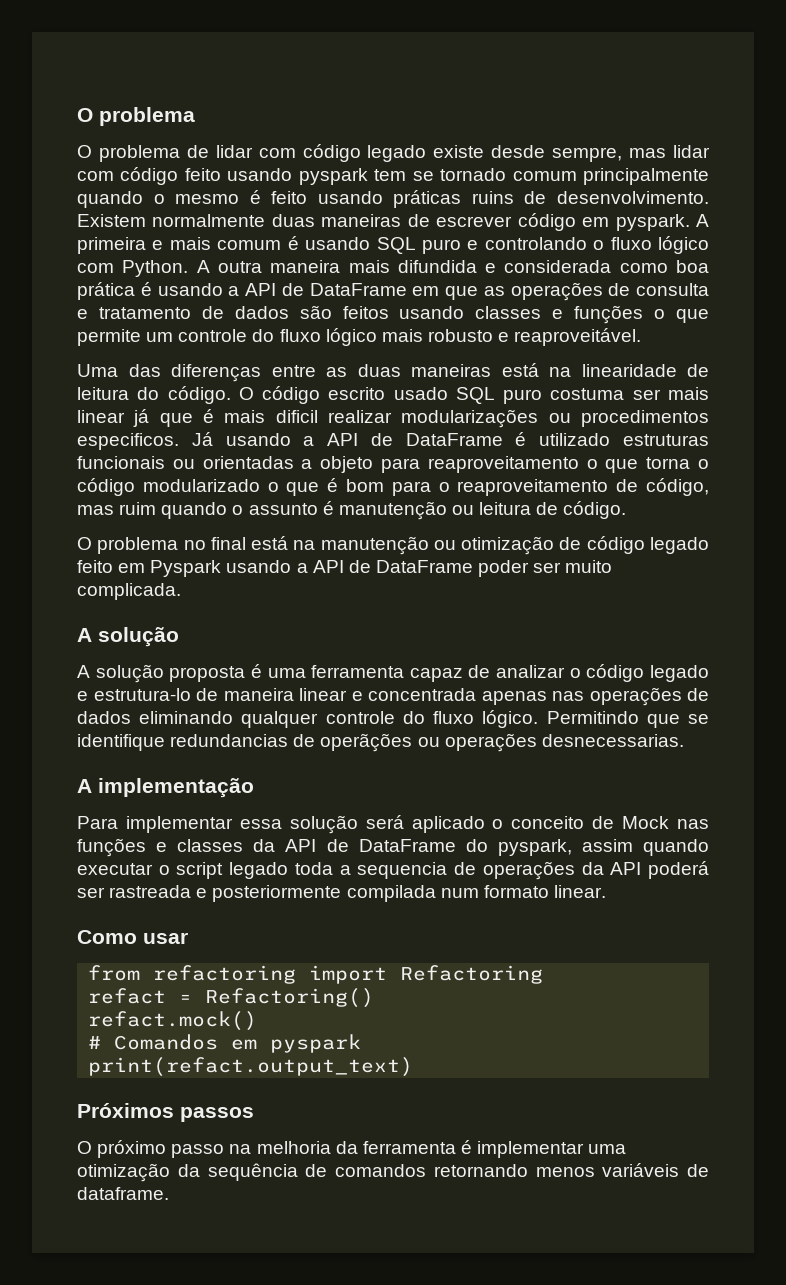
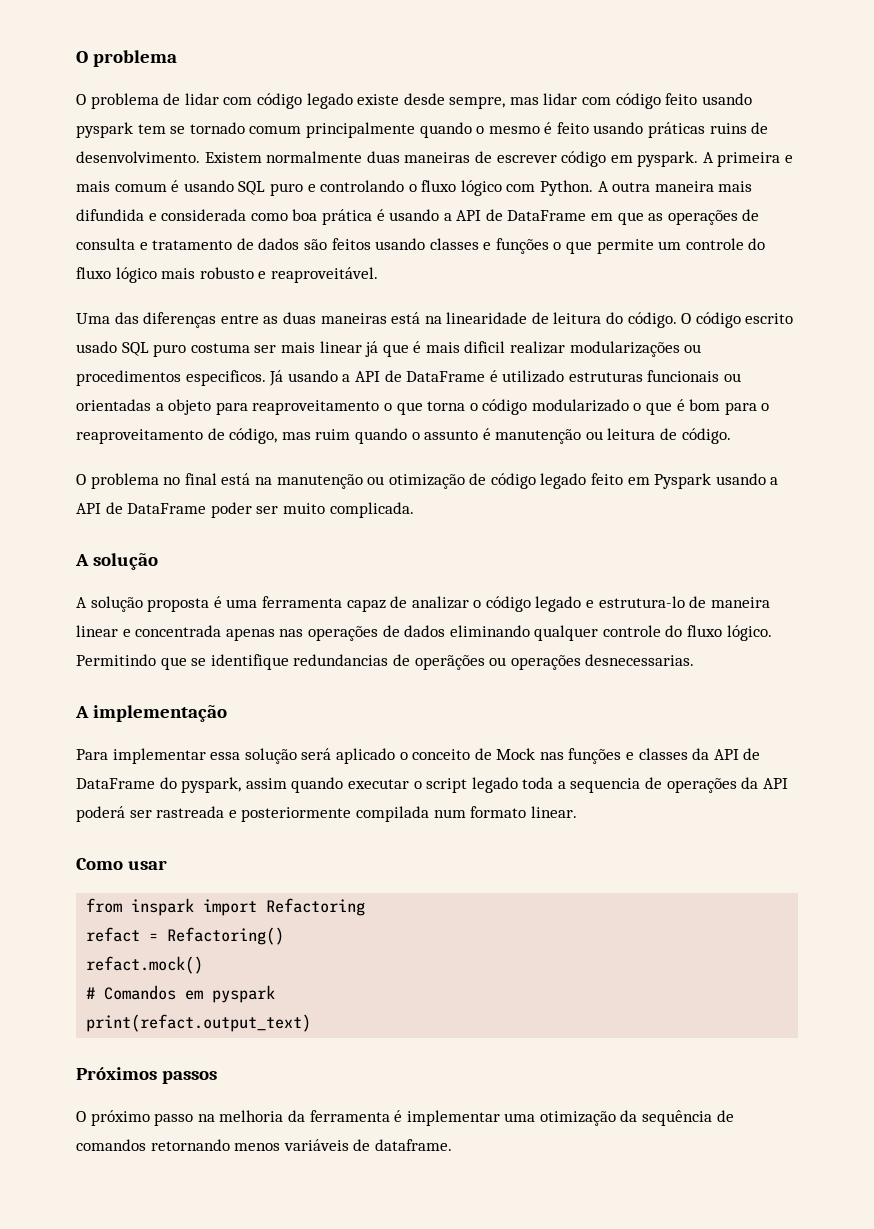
- from refactoring import Refactoring
+ from inspark import Refactoring

